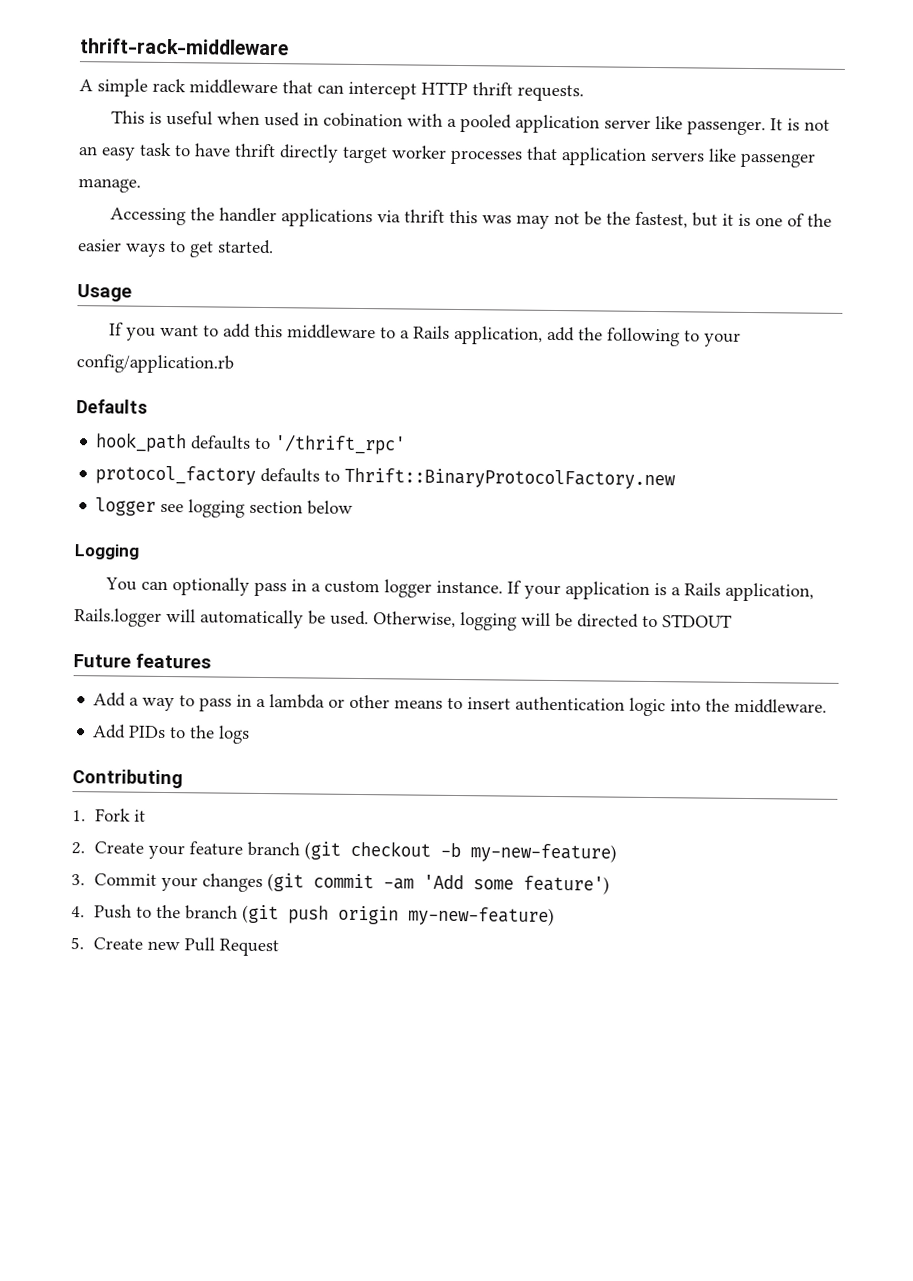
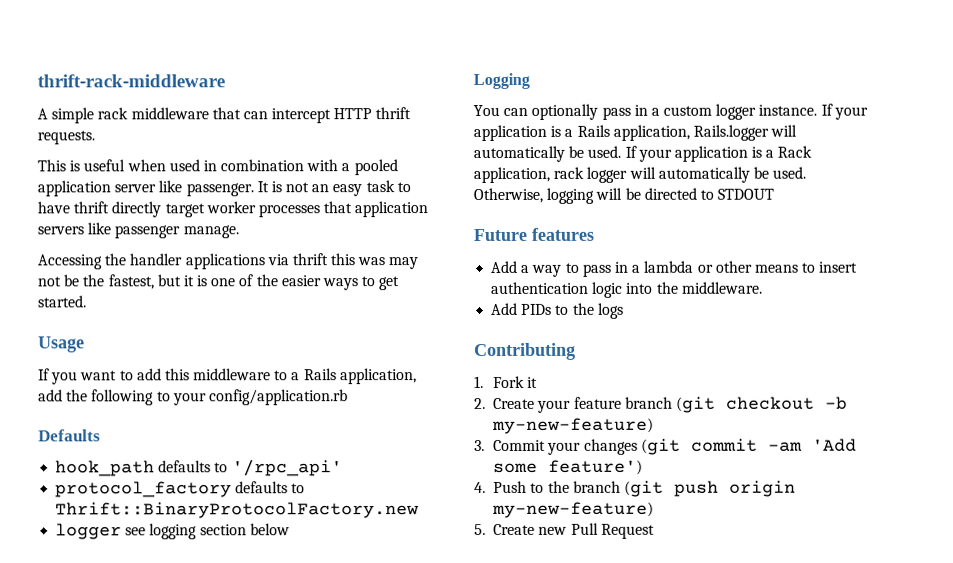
- This is useful when used in cobination with a pooled application server like passenger.
+ This is useful when used in combination with a pooled application server like passenger.
- hook_path defaults to '/thrift_rpc'
+ hook_path defaults to '/rpc_api'
+ If your application is a Rack application, rack logger will automatically be used.

